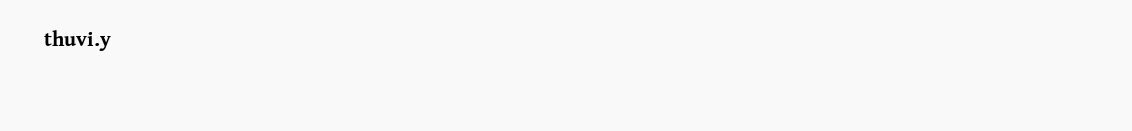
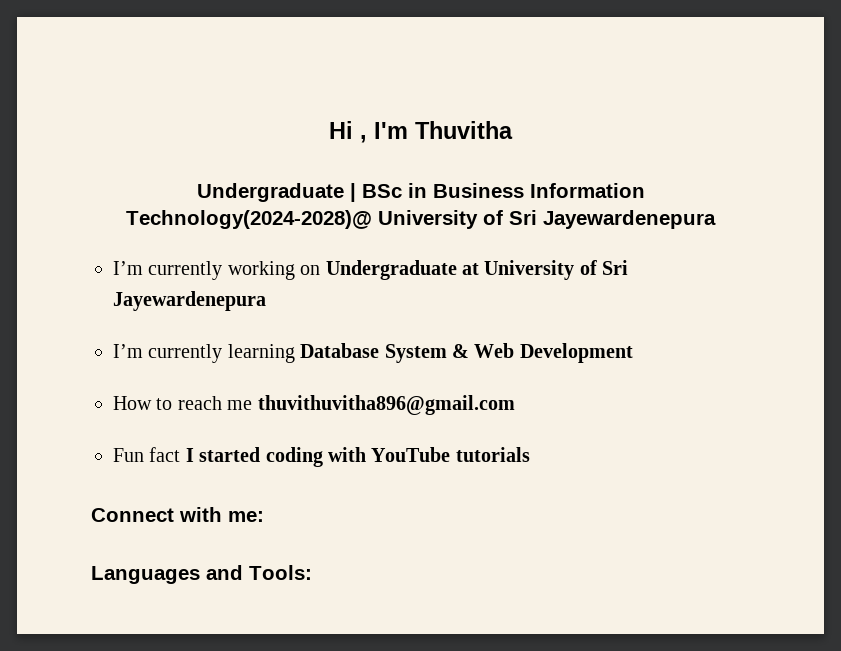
- thuvi.y
+ Hi , I'm Thuvitha
+ Undergraduate | BSc in Business Information Technology(2024-2028)@ University of Sri Jayewardenepura
+ I’m currently working on Undergraduate at University of Sri Jayewardenepura
+ I’m currently learning Database System & Web Development
+ How to reach me thuvithuvitha896@gmail.com
+ Fun fact I started coding with YouTube tutorials
+ Connect with me:
+ Languages and Tools:

